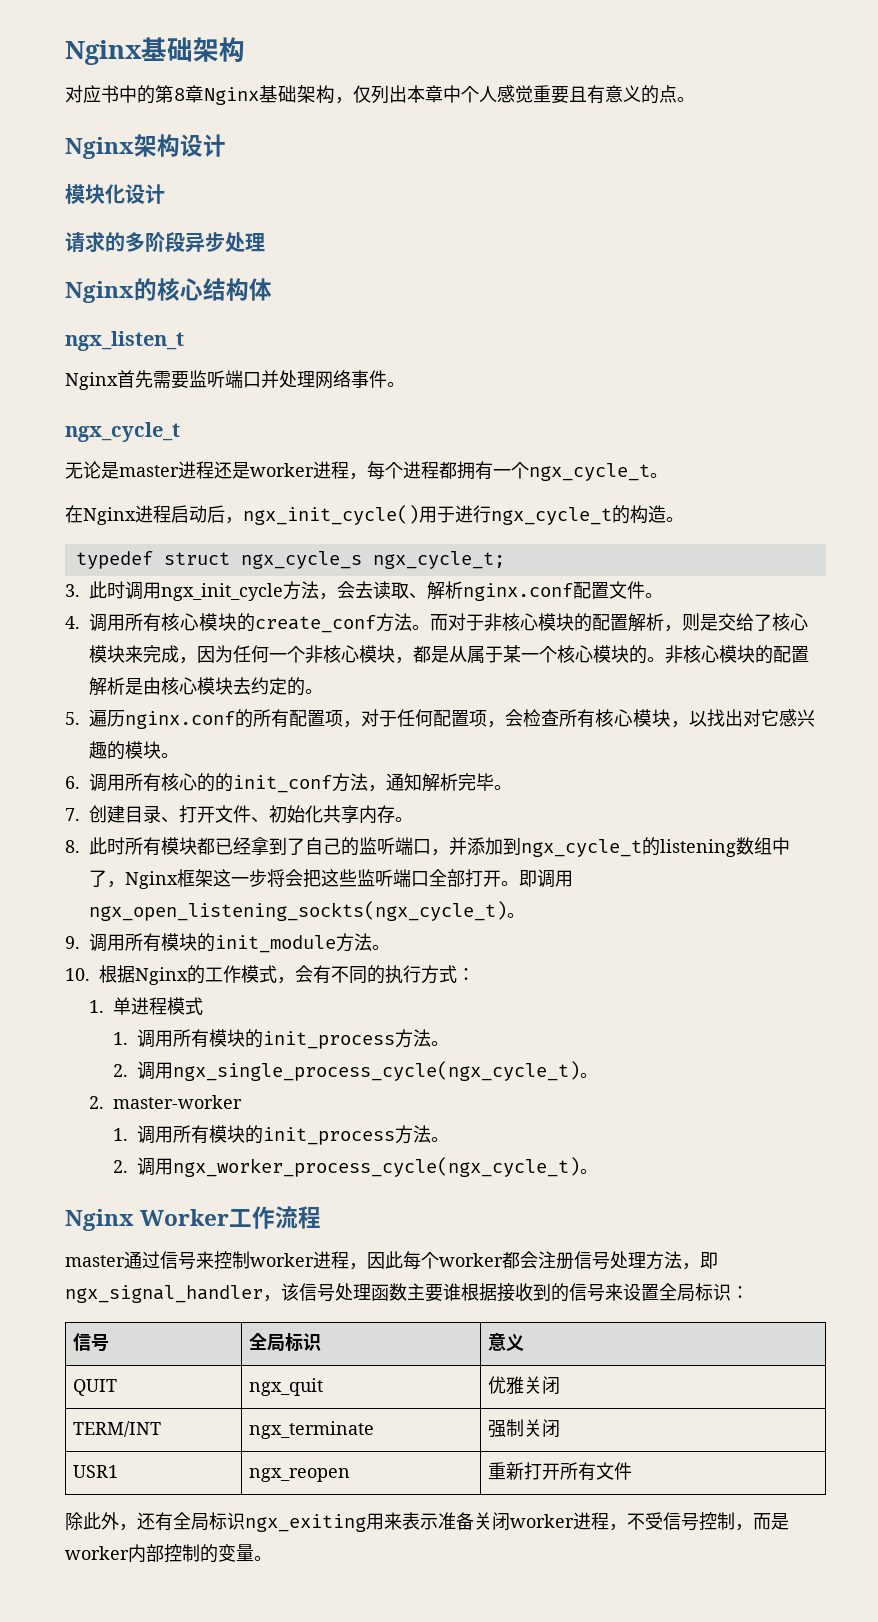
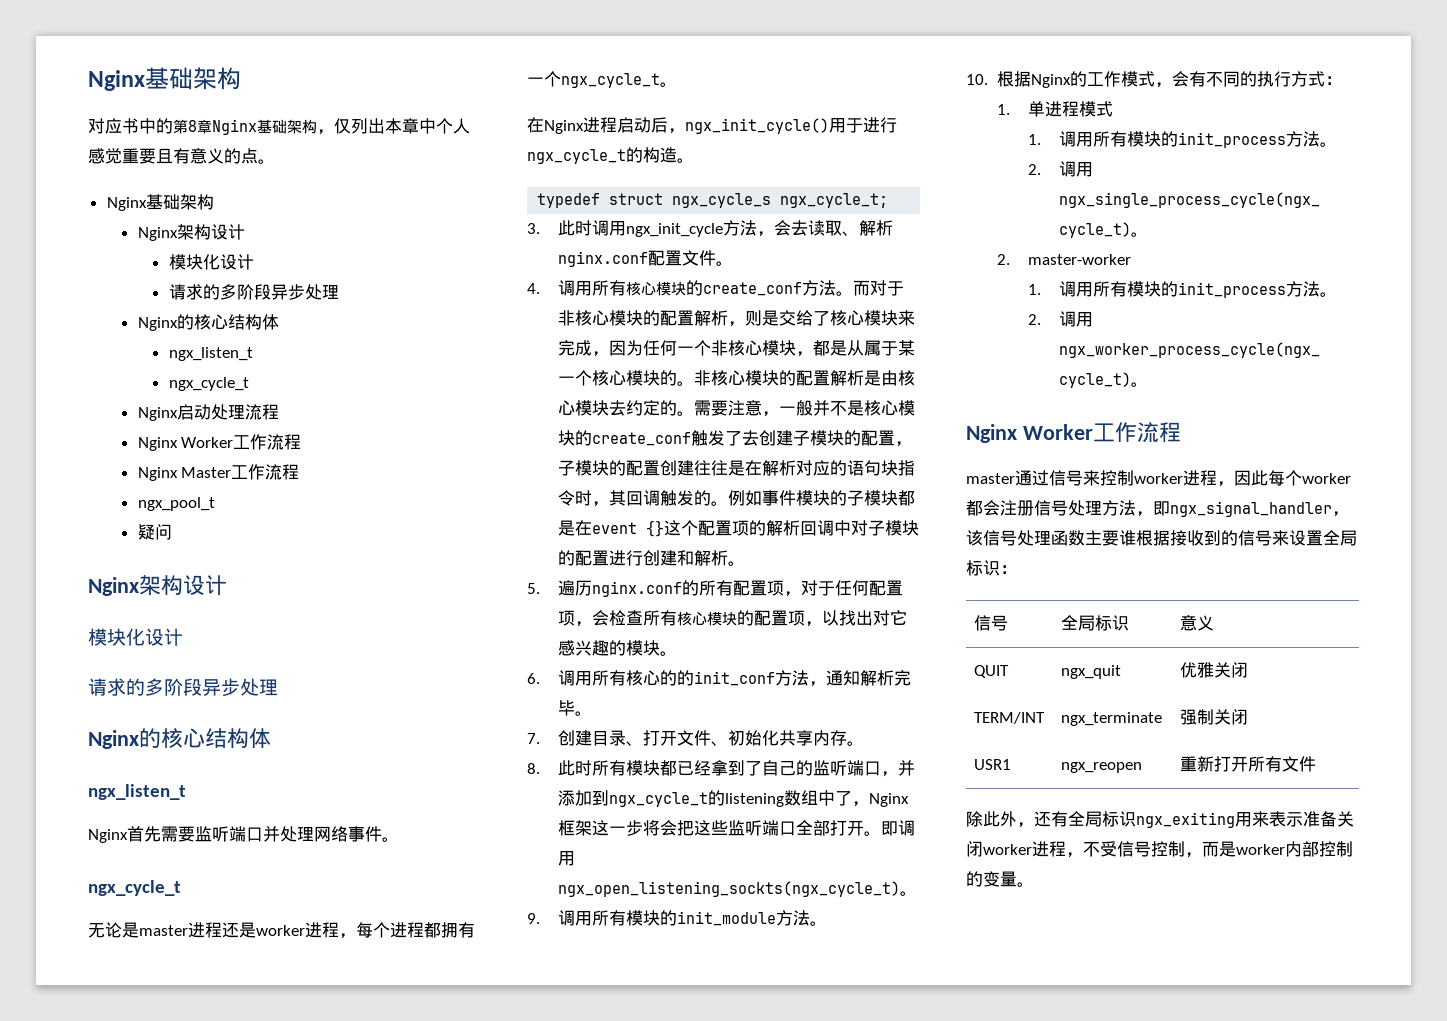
  对应书中的第8章Nginx基础架构，仅列出本章中个人感觉重要且有意义的点。
+ Nginx基础架构
+ Nginx架构设计
+ 模块化设计
+ 请求的多阶段异步处理
+ Nginx的核心结构体
+ ngx_listen_t
+ ngx_cycle_t
+ Nginx启动处理流程
+ Nginx Worker工作流程
+ Nginx Master工作流程
+ ngx_pool_t
+ 疑问
+ 需要注意，一般并不是核心模块的create_conf触发了去创建子模块的配置，子模块的配置创建往往是在解析对应的语句块指令时，其回调触发的。例如事件模块的子模块都是在event {}这个配置项的解析回调中对子模块的配置进行创建和解析。
- 5.遍历nginx.conf的所有配置项，对于任何配置项，会检查所有核心模块，以找出对它感兴趣的模块。
+ 5.遍历nginx.conf的所有配置项，对于任何配置项，会检查所有核心模块的配置项，以找出对它感兴趣的模块。

